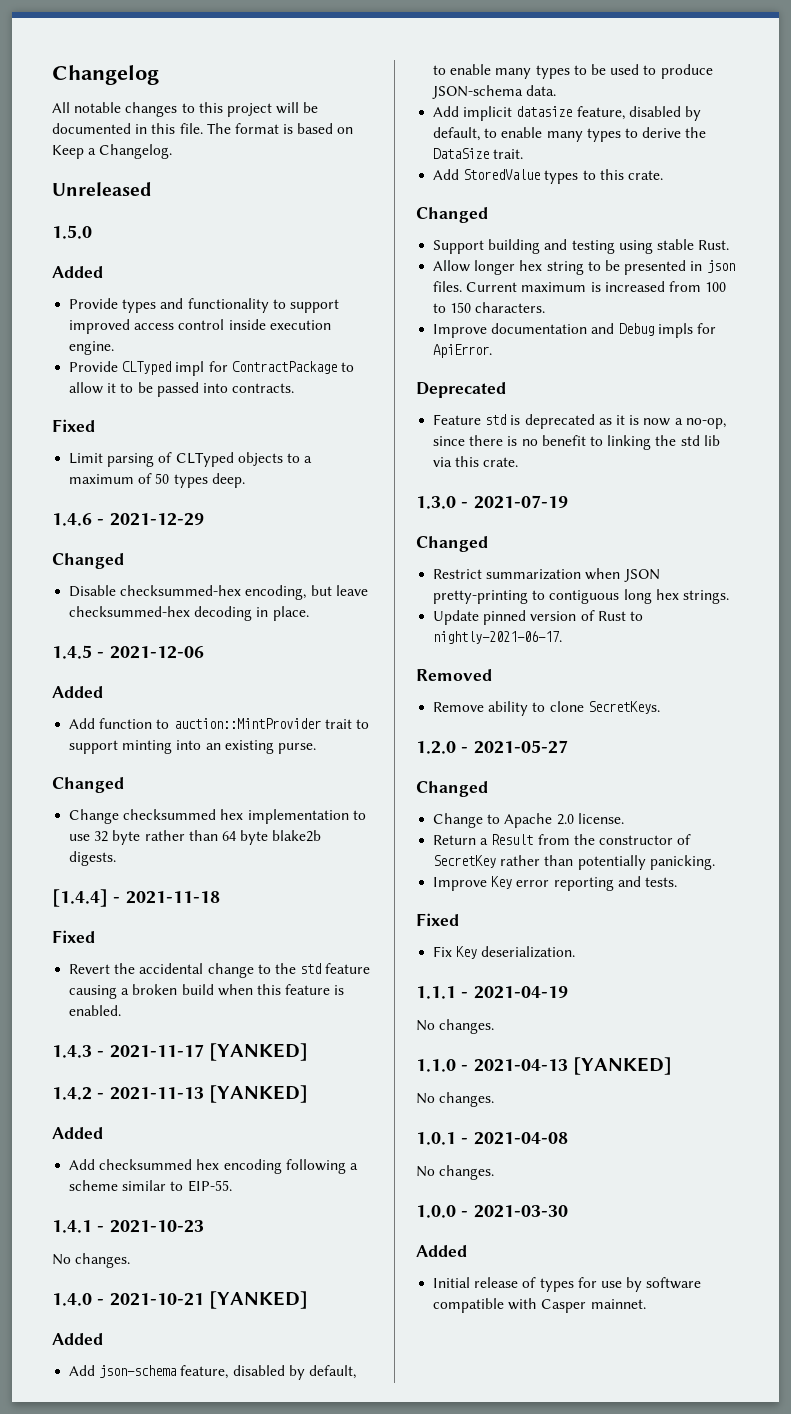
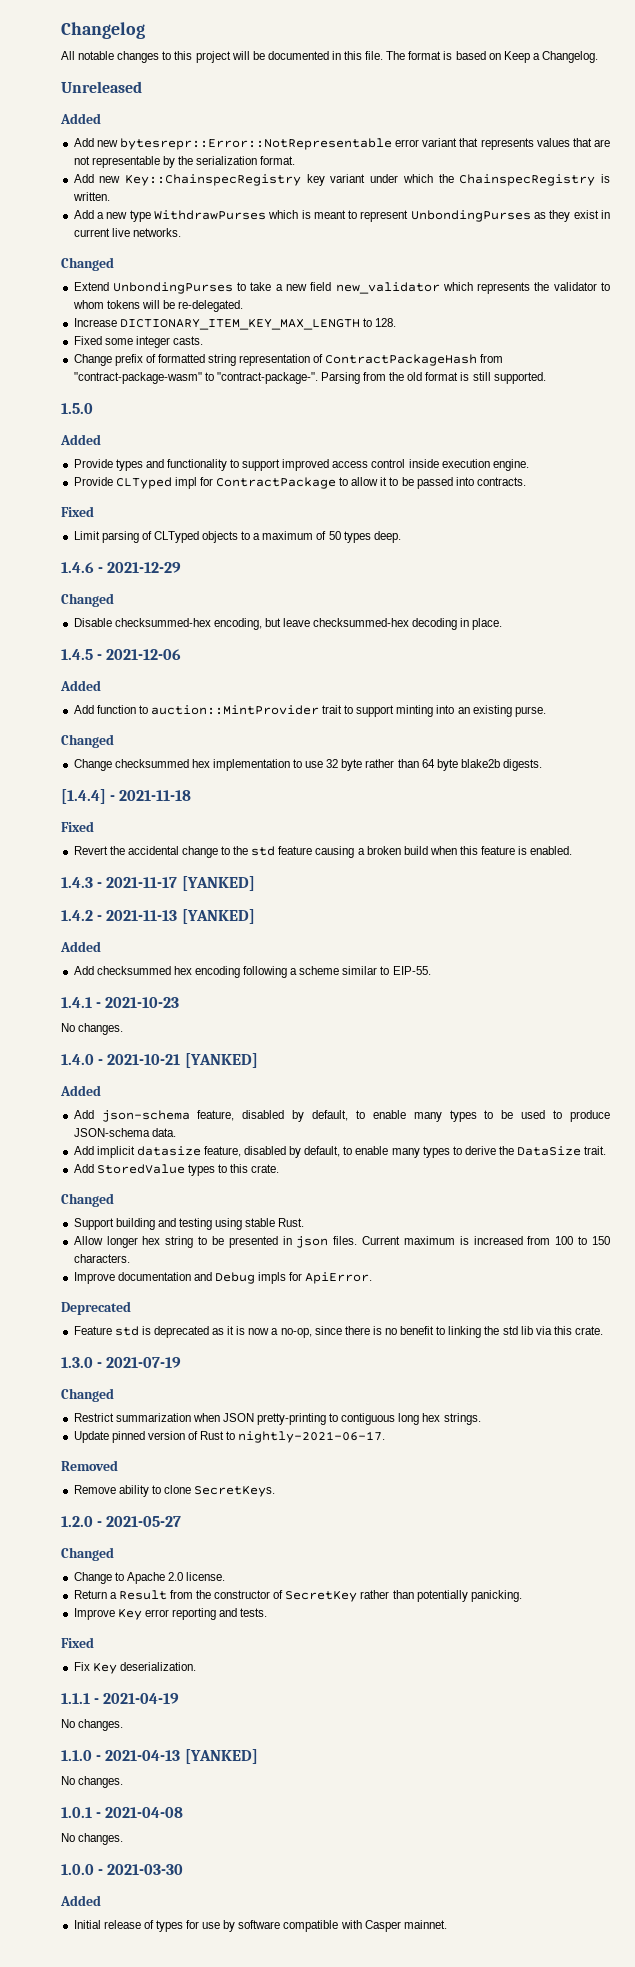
  Unreleased
+ Added
+ Add new bytesrepr::Error::NotRepresentable error variant that represents values that are not representable by the serialization format.
+ Add new Key::ChainspecRegistry key variant under which the ChainspecRegistry is written.
+ Add a new type WithdrawPurses which is meant to represent UnbondingPurses as they exist in current live networks.
+ Changed
+ Extend UnbondingPurses to take a new field new_validator which represents the validator to whom tokens will be re-delegated.
+ Increase DICTIONARY_ITEM_KEY_MAX_LENGTH to 128.
+ Fixed some integer casts.
+ Change prefix of formatted string representation of ContractPackageHash from "contract-package-wasm" to "contract-package-". Parsing from the old format is still supported.

